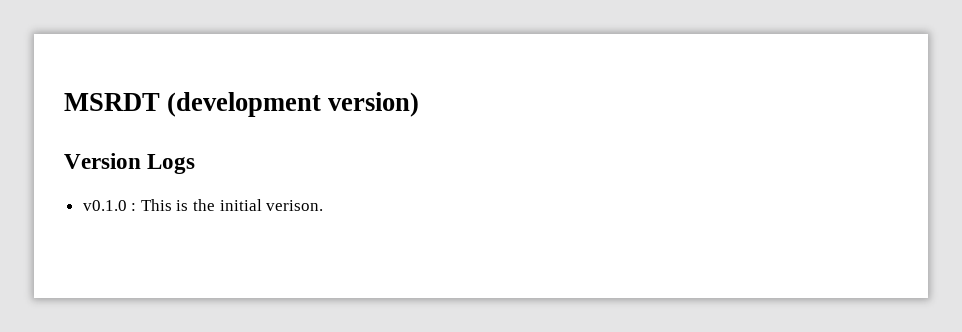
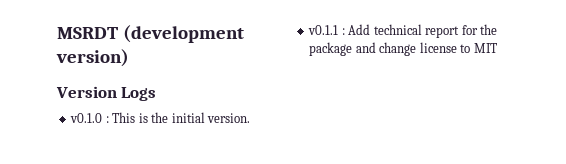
- v0.1.0 : This is the initial verison.
+ v0.1.0 : This is the initial version.
+ v0.1.1 : Add technical report for the package and change license to MIT

